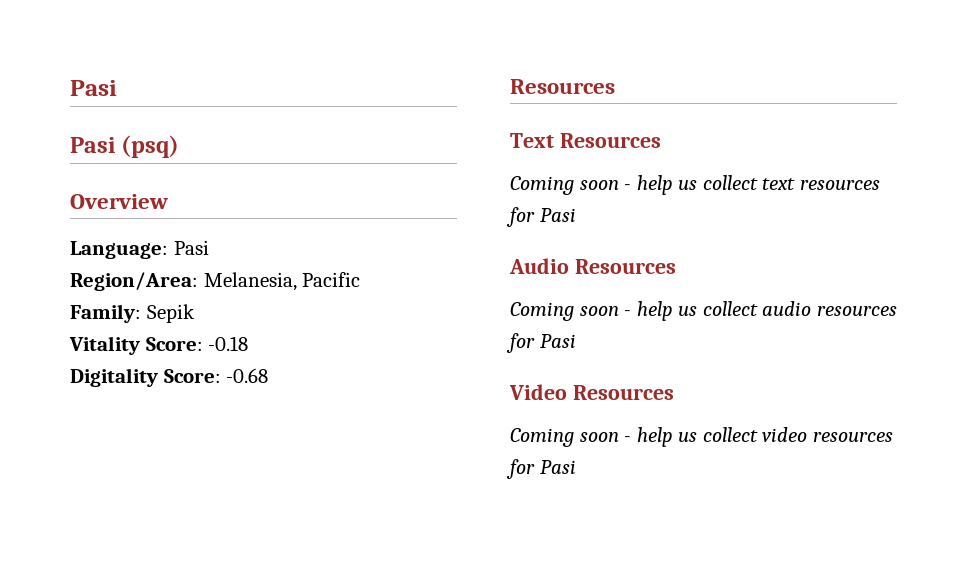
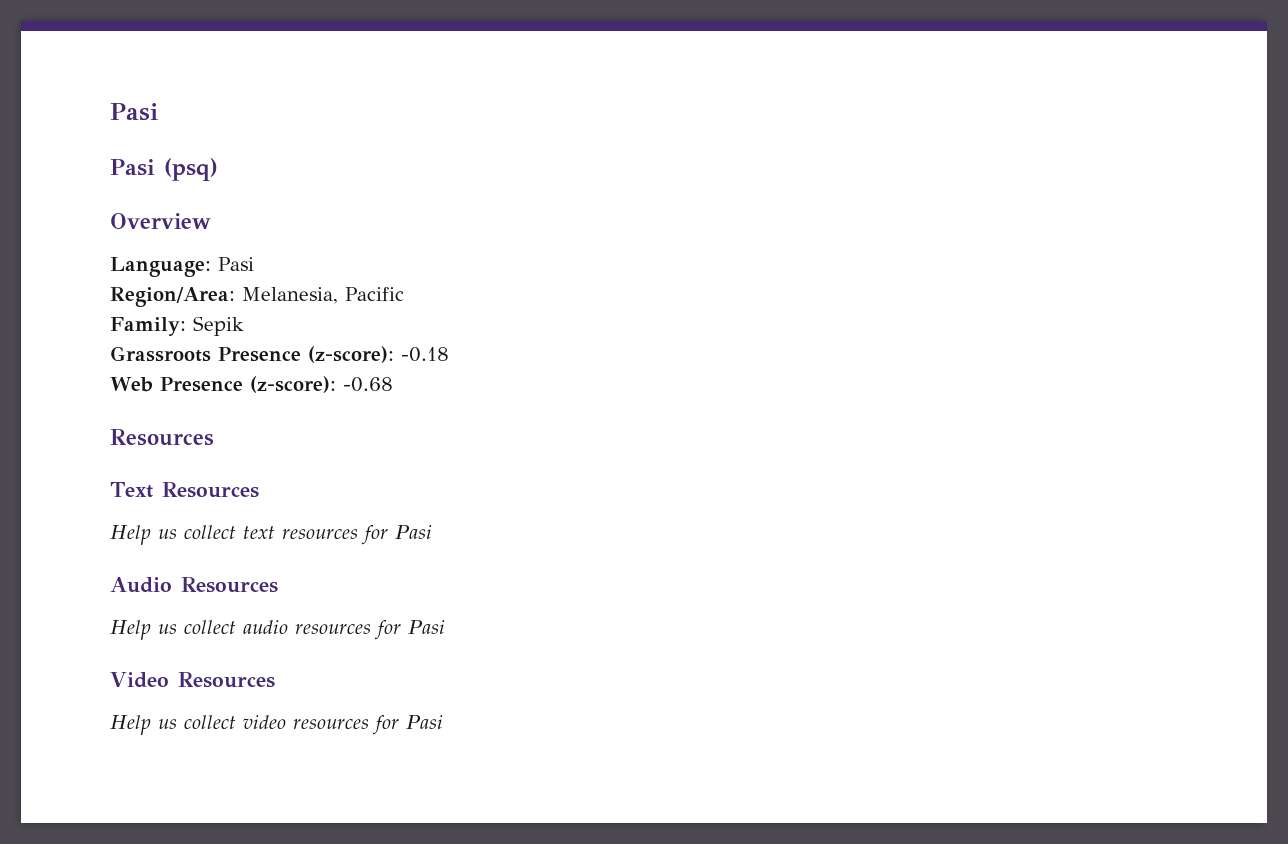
- Vitality Score: -0.18
- Digitality Score: -0.68
+ Grassroots Presence (z-score): -0.18
+ Web Presence (z-score): -0.68
- Coming soon - help us collect text resources for Pasi
+ Help us collect text resources for Pasi
- Coming soon - help us collect audio resources for Pasi
+ Help us collect audio resources for Pasi
- Coming soon - help us collect video resources for Pasi
+ Help us collect video resources for Pasi

